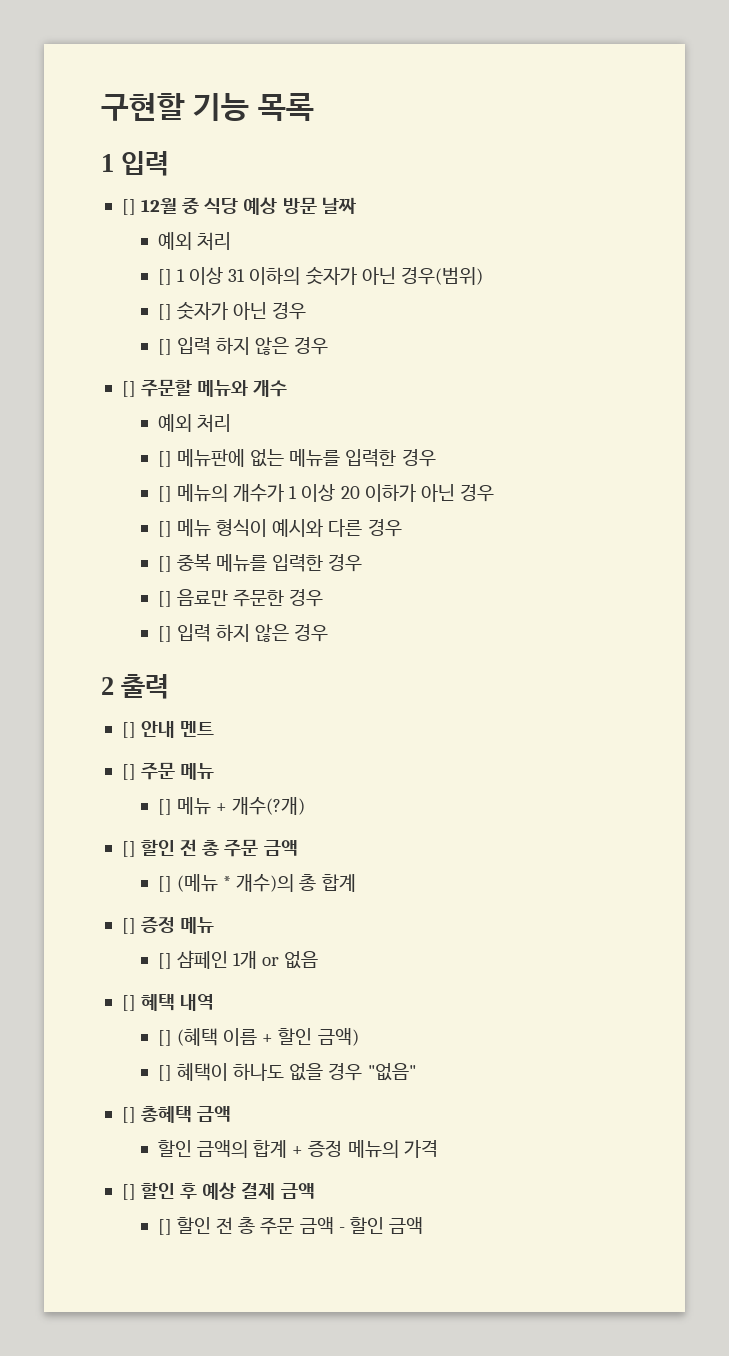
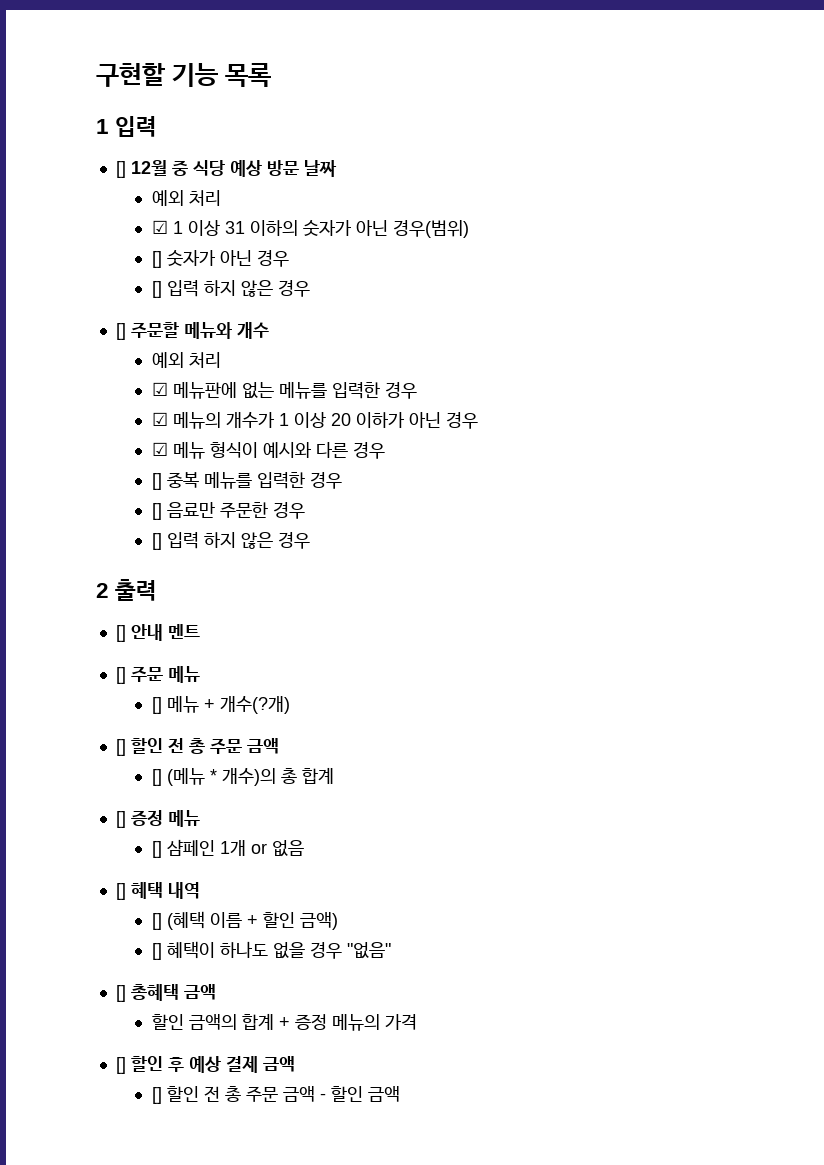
- [] 1 이상 31 이하의 숫자가 아닌 경우(범위)
+ ☑ 1 이상 31 이하의 숫자가 아닌 경우(범위)
- [] 메뉴판에 없는 메뉴를 입력한 경우
+ ☑ 메뉴판에 없는 메뉴를 입력한 경우
- [] 메뉴의 개수가 1 이상 20 이하가 아닌 경우
+ ☑ 메뉴의 개수가 1 이상 20 이하가 아닌 경우
- [] 메뉴 형식이 예시와 다른 경우
+ ☑ 메뉴 형식이 예시와 다른 경우

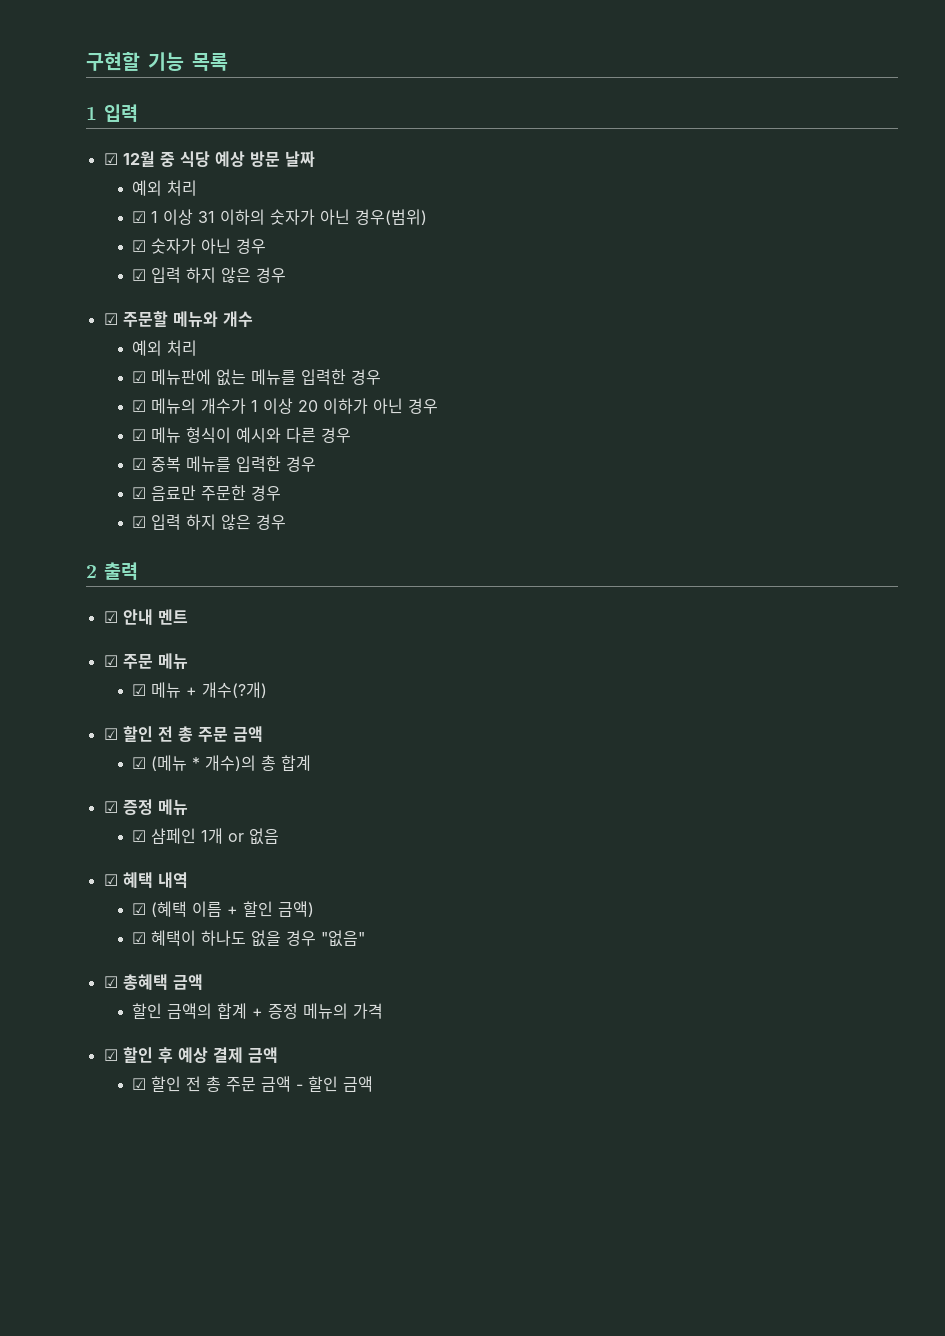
- [] 12월 중 식당 예상 방문 날짜
+ ☑ 12월 중 식당 예상 방문 날짜
- [] 숫자가 아닌 경우
- [] 입력 하지 않은 경우
- [] 주문할 메뉴와 개수
+ ☑ 숫자가 아닌 경우
+ ☑ 입력 하지 않은 경우
+ ☑ 주문할 메뉴와 개수
- [] 중복 메뉴를 입력한 경우
+ ☑ 중복 메뉴를 입력한 경우
- [] 음료만 주문한 경우
- [] 입력 하지 않은 경우
+ ☑ 음료만 주문한 경우
+ ☑ 입력 하지 않은 경우
- [] 안내 멘트
+ ☑ 안내 멘트
- [] 주문 메뉴
+ ☑ 주문 메뉴
- [] 메뉴 + 개수(?개)
- [] 할인 전 총 주문 금액
+ ☑ 메뉴 + 개수(?개)
+ ☑ 할인 전 총 주문 금액
- [] (메뉴 * 개수)의 총 합계
+ ☑ (메뉴 * 개수)의 총 합계
- [] 증정 메뉴
+ ☑ 증정 메뉴
- [] 샴페인 1개 or 없음
+ ☑ 샴페인 1개 or 없음
- [] 혜택 내역
+ ☑ 혜택 내역
- [] (혜택 이름 + 할인 금액)
+ ☑ (혜택 이름 + 할인 금액)
- [] 혜택이 하나도 없을 경우 "없음"
+ ☑ 혜택이 하나도 없을 경우 "없음"
- [] 총혜택 금액
+ ☑ 총혜택 금액
- [] 할인 후 예상 결제 금액
+ ☑ 할인 후 예상 결제 금액
- [] 할인 전 총 주문 금액 - 할인 금액
+ ☑ 할인 전 총 주문 금액 - 할인 금액

